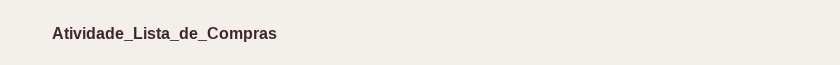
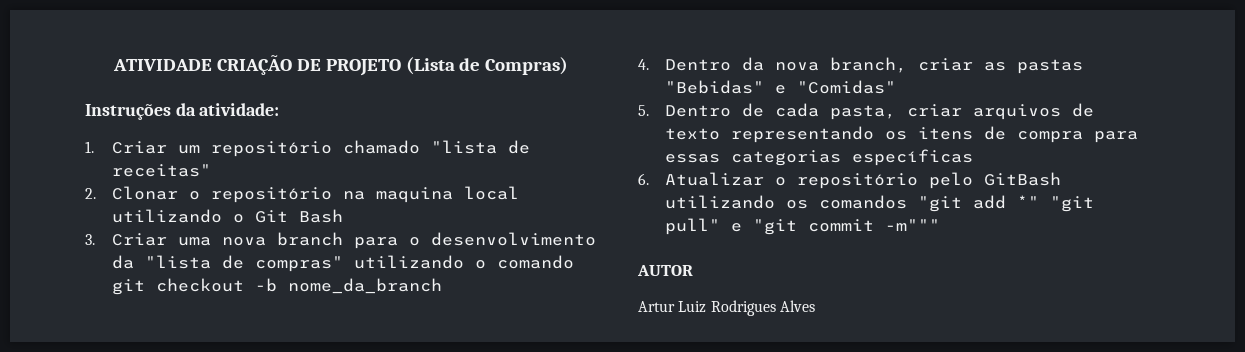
- Atividade_Lista_de_Compras
+ ATIVIDADE CRIAÇÃO DE PROJETO (Lista de Compras)
+ Instruções da atividade:
+ 1. Criar um repositório chamado "lista de receitas"
+ 2. Clonar o repositório na maquina local utilizando o Git Bash
+ 3. Criar uma nova branch para o desenvolvimento da "lista de compras" utilizando o comando git checkout -b nome_da_branch
+ 4. Dentro da nova branch, criar as pastas "Bebidas" e "Comidas"
+ 5. Dentro de cada pasta, criar arquivos de texto representando os itens de compra para essas categorias específicas
+ 6. Atualizar o repositório pelo GitBash utilizando os comandos "git add *" "git pull" e "git commit -m"""
+ AUTOR
+ Artur Luiz Rodrigues Alves

